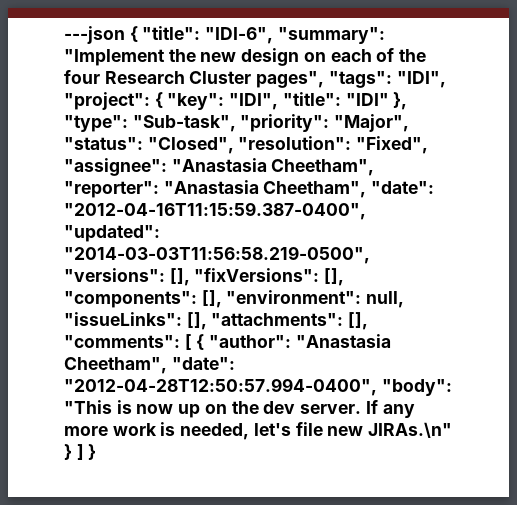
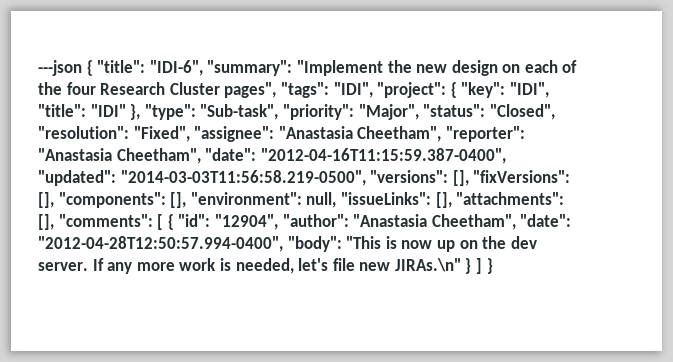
- [ { "author":
+ [ { "id": "12904", "author":

